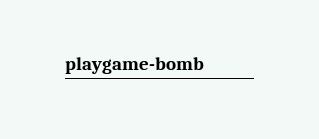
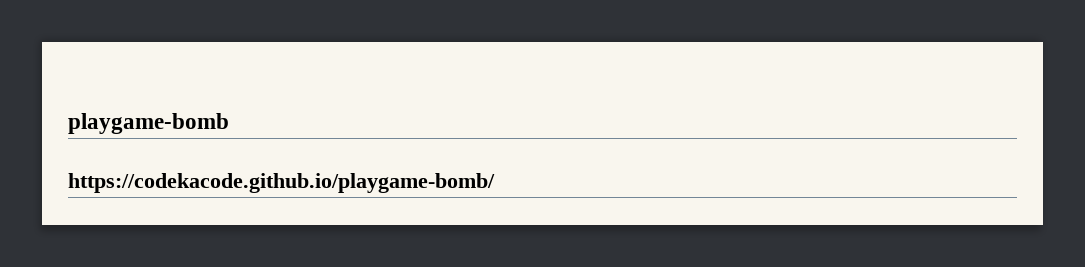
+ https://codekacode.github.io/playgame-bomb/

